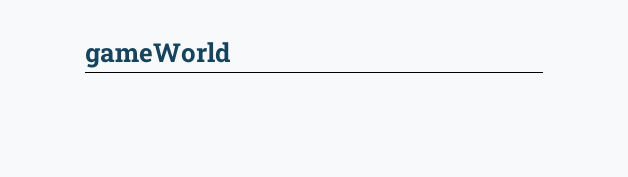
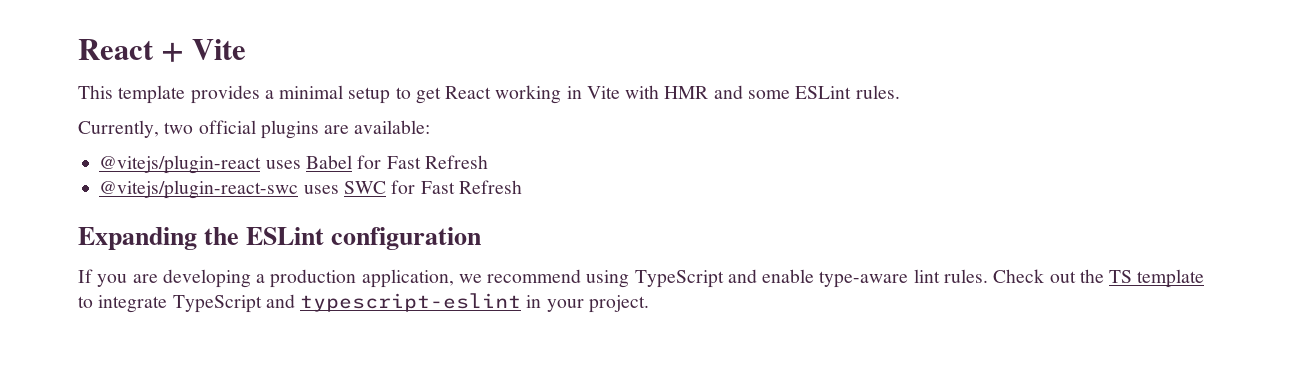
- gameWorld
+ React + Vite
+ This template provides a minimal setup to get React working in Vite with HMR and some ESLint rules.
+ Currently, two official plugins are available:
+ @vitejs/plugin-react uses Babel for Fast Refresh
+ @vitejs/plugin-react-swc uses SWC for Fast Refresh
+ Expanding the ESLint configuration
+ If you are developing a production application, we recommend using TypeScript and enable type-aware lint rules. Check out the TS template to integrate TypeScript and typescript-eslint in your project.

